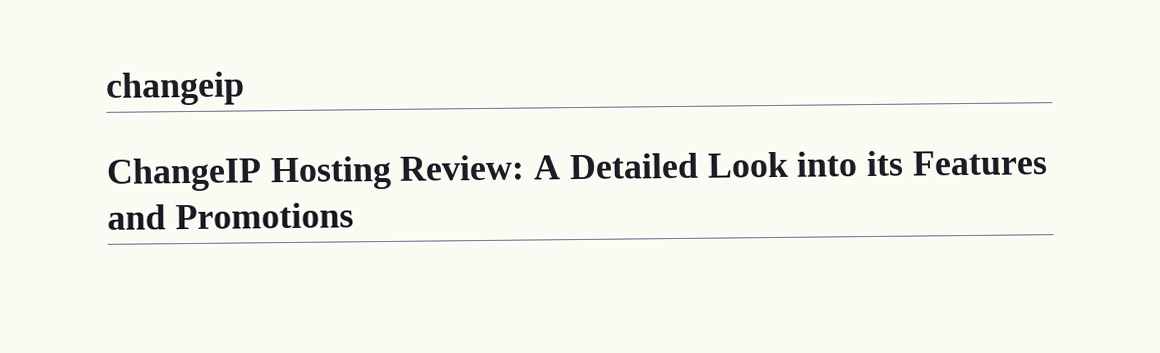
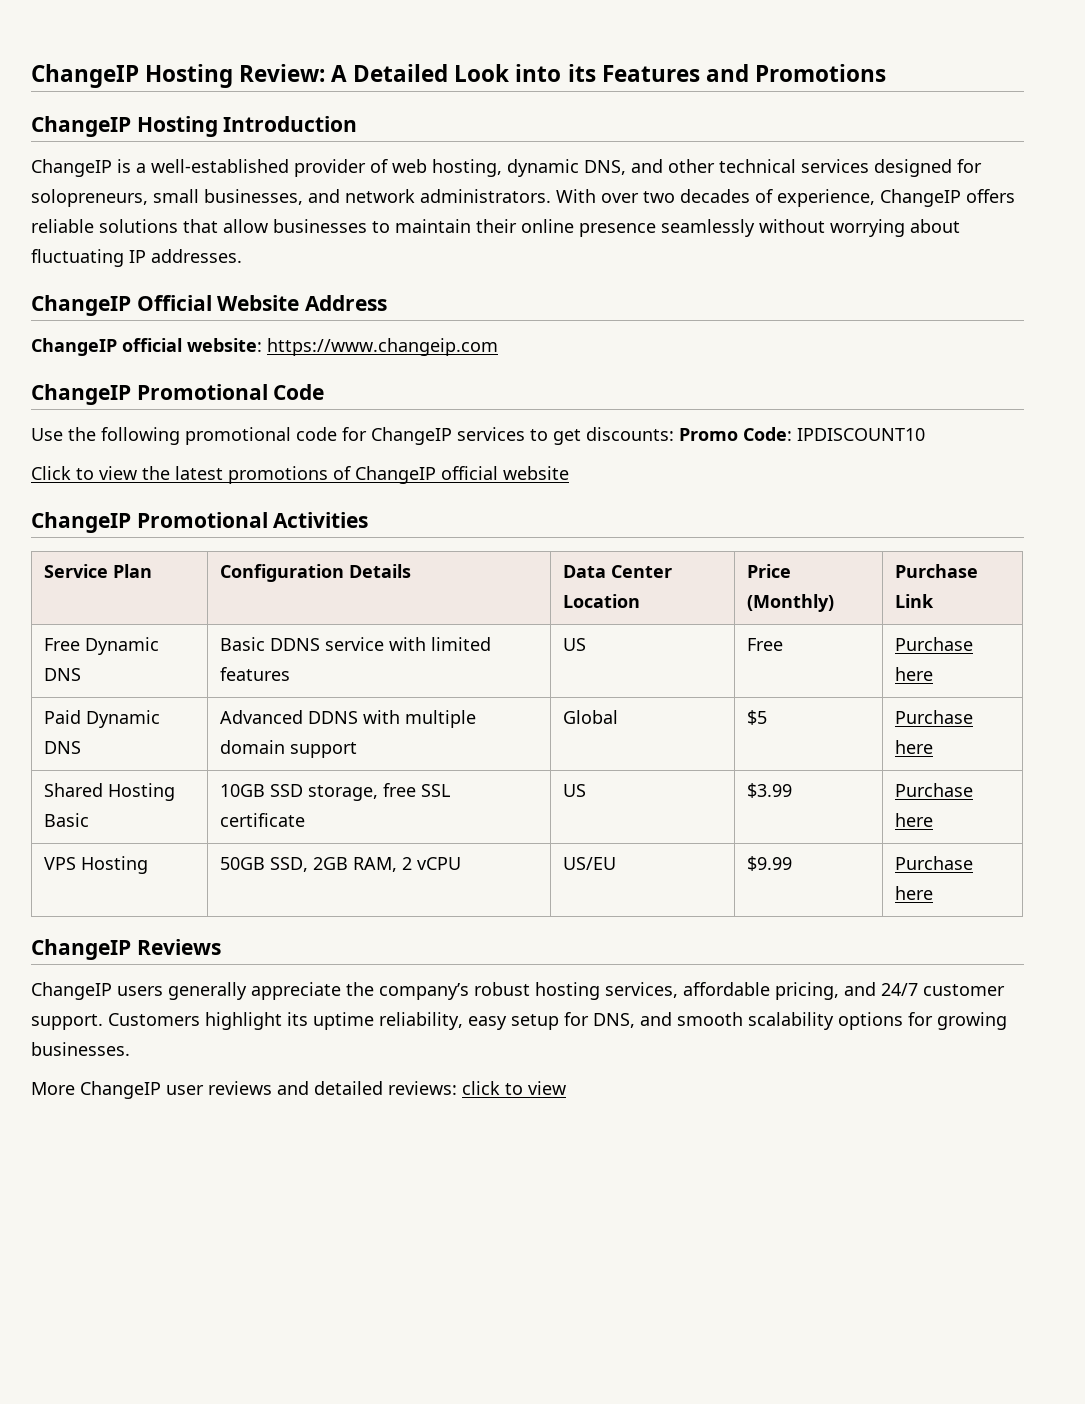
- changeip
+ ChangeIP Hosting Introduction
+ ChangeIP is a well-established provider of web hosting, dynamic DNS, and other technical services designed for solopreneurs, small businesses, and network administrators. With over two decades of experience, ChangeIP offers reliable solutions that allow businesses to maintain their online presence seamlessly without worrying about fluctuating IP addresses.
+ ChangeIP Official Website Address
+ ChangeIP official website: https://www.changeip.com
+ ChangeIP Promotional Code
+ Use the following promotional code for ChangeIP services to get discounts: Promo Code: IPDISCOUNT10
+ Click to view the latest promotions of ChangeIP official website
+ ChangeIP Promotional Activities
+ Service Plan | Configuration Details | Data Center Location | Price (Monthly) | Purchase Link
+ Free Dynamic DNS | Basic DDNS service with limited features | US | Free | Purchase here
+ Paid Dynamic DNS | Advanced DDNS with multiple domain support | Global | $5 | Purchase here
+ Shared Hosting Basic | 10GB SSD storage, free SSL certificate | US | $3.99 | Purchase here
+ VPS Hosting | 50GB SSD, 2GB RAM, 2 vCPU | US/EU | $9.99 | Purchase here
+ ChangeIP Reviews
+ ChangeIP users generally appreciate the company’s robust hosting services, affordable pricing, and 24/7 customer support. Customers highlight its uptime reliability, easy setup for DNS, and smooth scalability options for growing businesses.
+ More ChangeIP user reviews and detailed reviews: click to view

